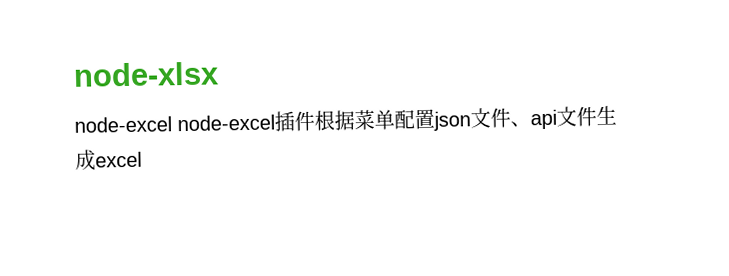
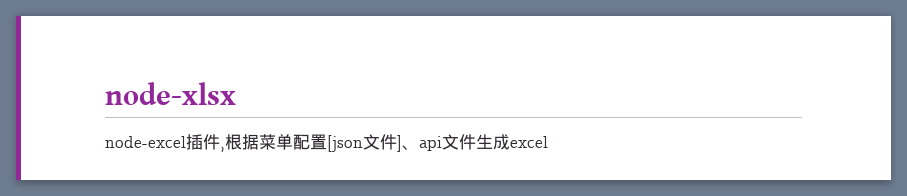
- node-excel node-excel插件根据菜单配置json文件、api文件生成excel
+ node-excel插件,根据菜单配置[json文件]、api文件生成excel

